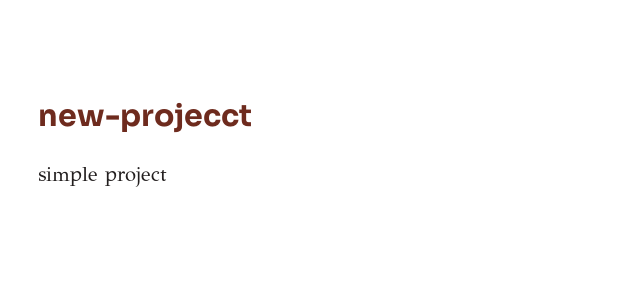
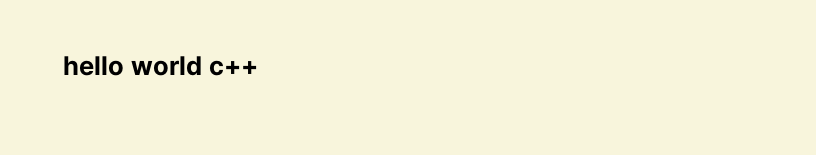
- new-projecct
- simple project
+ hello world c++

